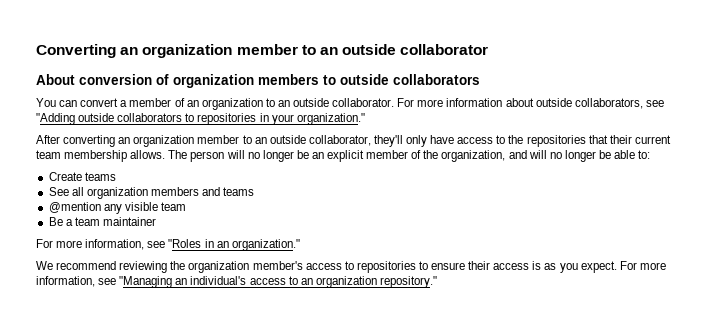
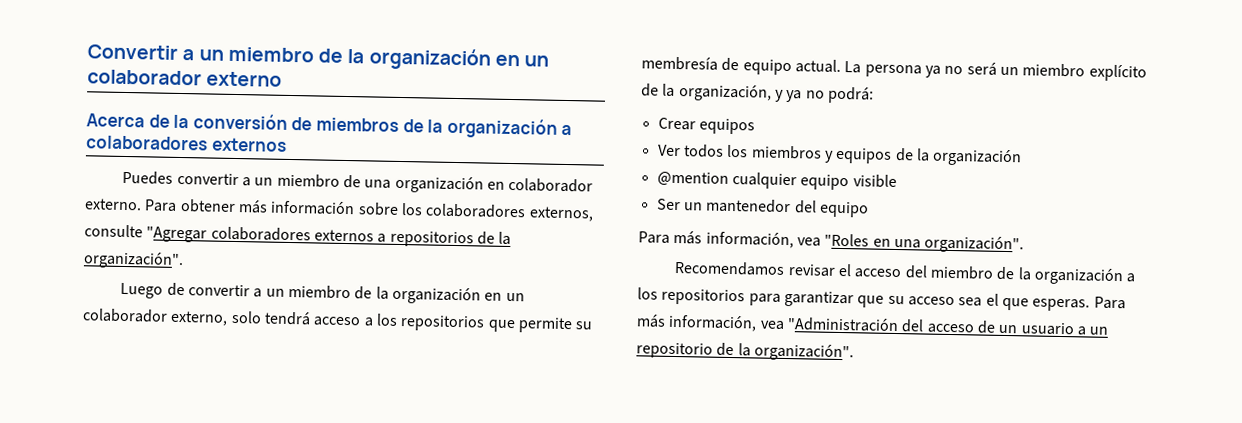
- Converting an organization member to an outside collaborator
- About conversion of organization members to outside collaborators
- You can convert a member of an organization to an outside collaborator. For more information about outside collaborators, see "Adding outside collaborators to repositories in your organization."
- After converting an organization member to an outside collaborator, they'll only have access to the repositories that their current team membership allows. The person will no longer be an explicit member of the organization, and will no longer be able to:
- Create teams
- See all organization members and teams
+ Convertir a un miembro de la organización en un colaborador externo
+ Acerca de la conversión de miembros de la organización a colaboradores externos
+ Puedes convertir a un miembro de una organización en colaborador externo. Para obtener más información sobre los colaboradores externos, consulte "Agregar colaboradores externos a repositorios de la organización".
+ Luego de convertir a un miembro de la organización en un colaborador externo, solo tendrá acceso a los repositorios que permite su membresía de equipo actual. La persona ya no será un miembro explícito de la organización, y ya no podrá:
+ Crear equipos
+ Ver todos los miembros y equipos de la organización
- @mention any visible team
- Be a team maintainer
- For more information, see "Roles in an organization."
- We recommend reviewing the organization member's access to repositories to ensure their access is as you expect. For more information, see "Managing an individual's access to an organization repository."
+ @mention cualquier equipo visible
+ Ser un mantenedor del equipo
+ Para más información, vea "Roles en una organización".
+ Recomendamos revisar el acceso del miembro de la organización a los repositorios para garantizar que su acceso sea el que esperas. Para más información, vea "Administración del acceso de un usuario a un repositorio de la organización".

